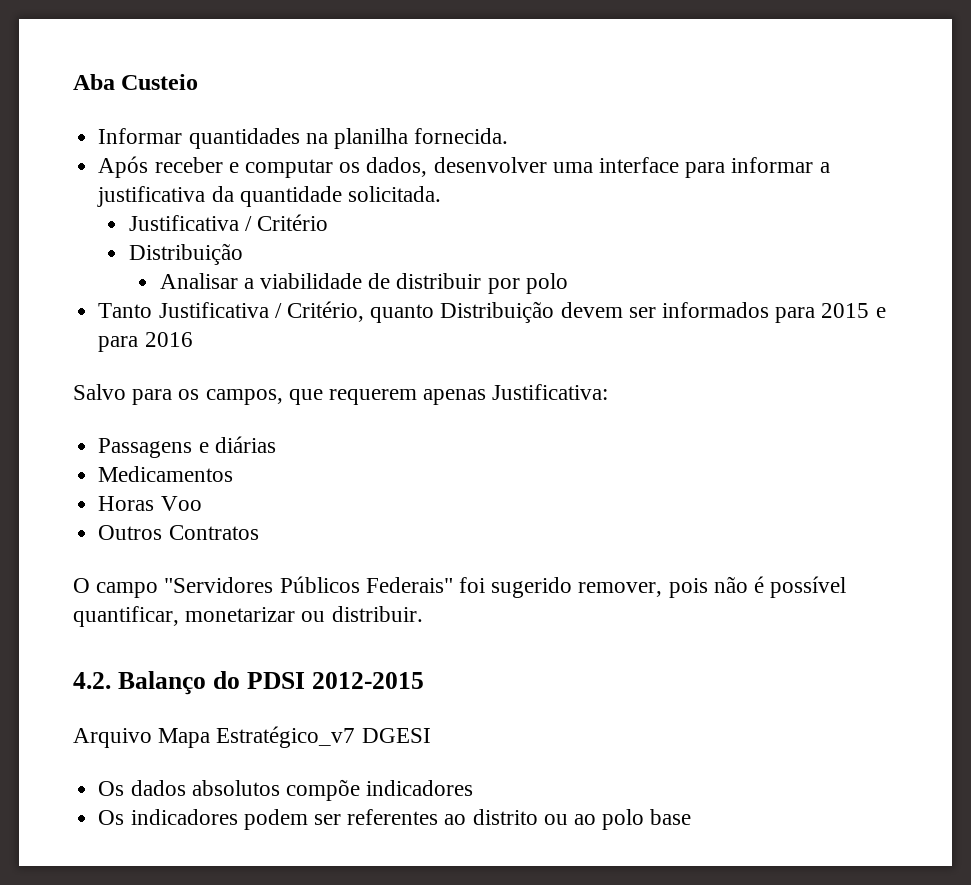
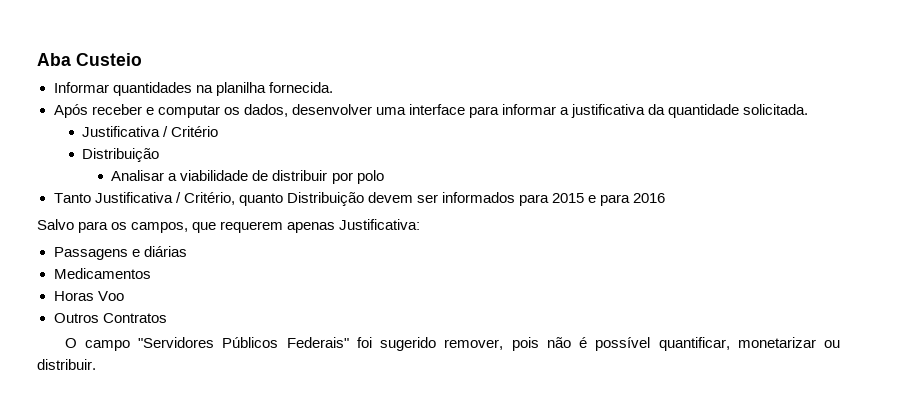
- 4.2. Balanço do PDSI 2012-2015
- Arquivo Mapa Estratégico_v7 DGESI
- Os dados absolutos compõe indicadores
- Os indicadores podem ser referentes ao distrito ou ao polo base

